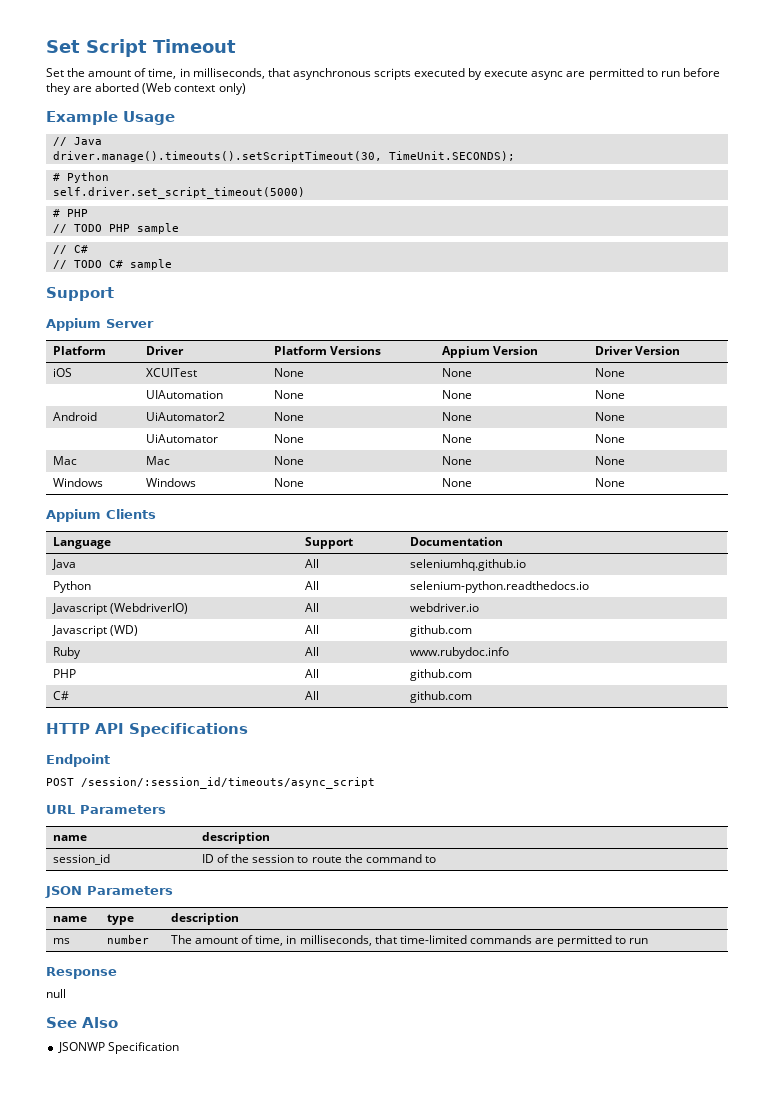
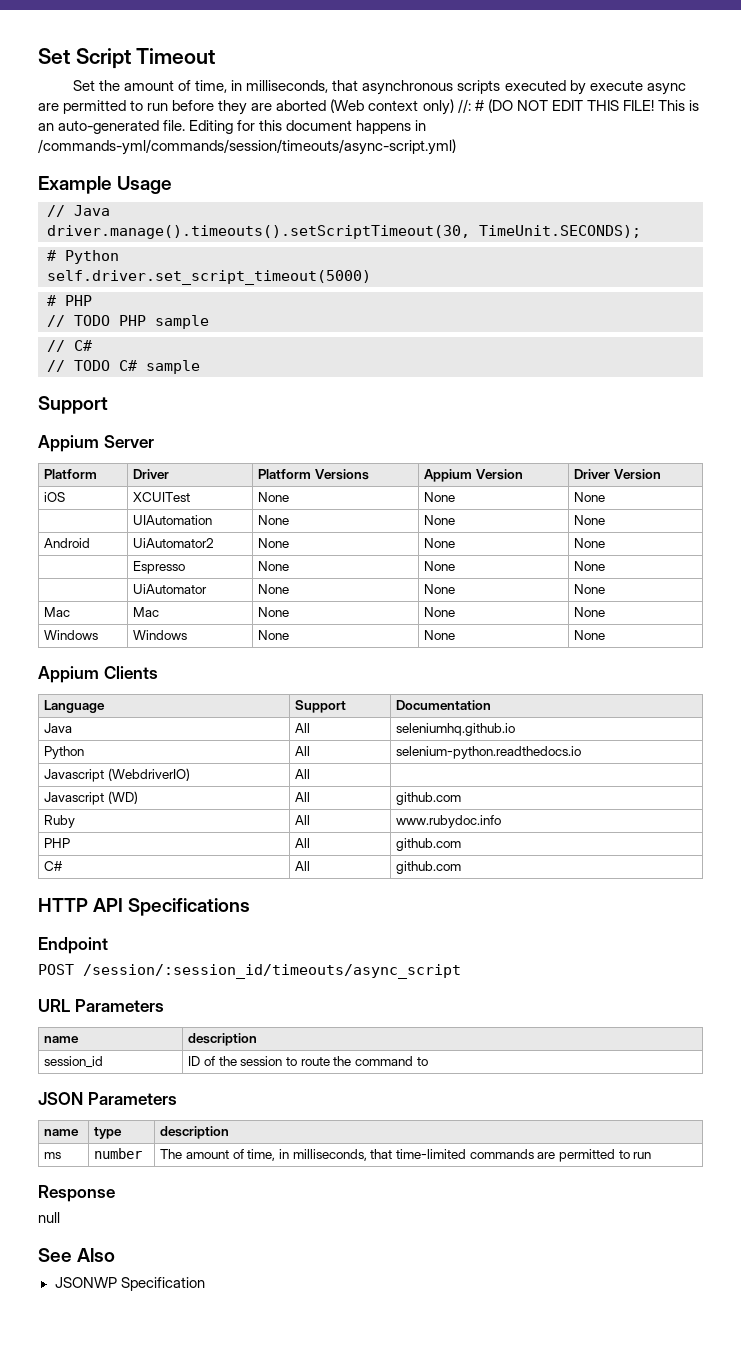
- Set the amount of time, in milliseconds, that asynchronous scripts executed by execute async are permitted to run before they are aborted (Web context only)
+ Set the amount of time, in milliseconds, that asynchronous scripts executed by execute async are permitted to run before they are aborted (Web context only) //: # (DO NOT EDIT THIS FILE! This is an auto-generated file. Editing for this document happens in /commands-yml/commands/session/timeouts/async-script.yml)
+ | Espresso | None | None | None
- Javascript (WebdriverIO) | All | webdriver.io
+ Javascript (WebdriverIO) | All |

